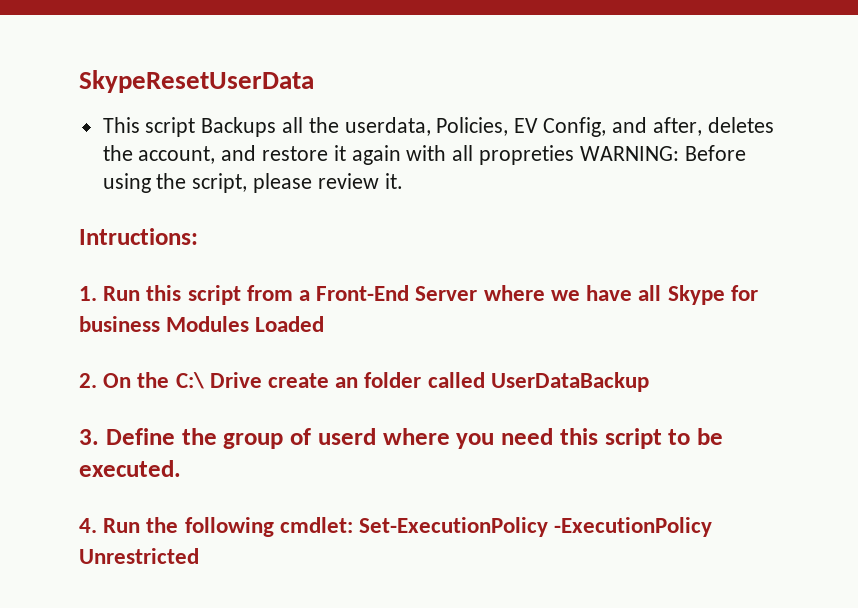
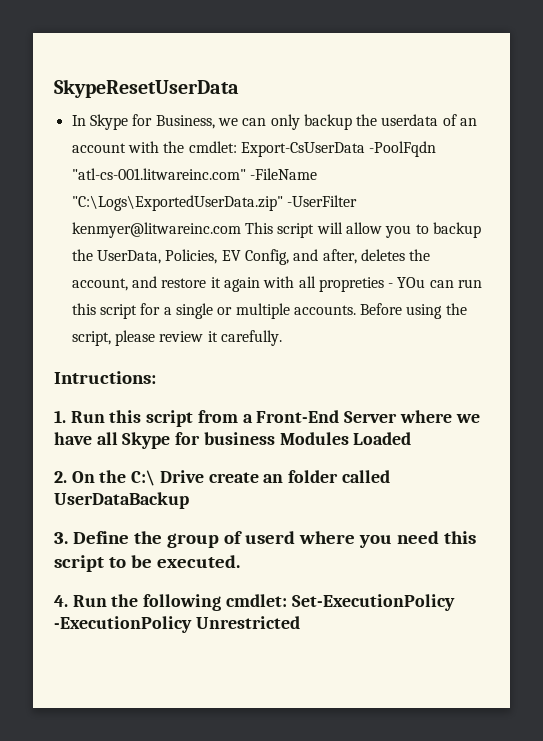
- This script Backups all the userdata, Policies, EV Config, and after, deletes the account, and restore it again with all propreties WARNING: Before using the script, please review it.
+ In Skype for Business, we can only backup the userdata of an account with the cmdlet: Export-CsUserData -PoolFqdn "atl-cs-001.litwareinc.com" -FileName "C:\Logs\ExportedUserData.zip" -UserFilter kenmyer@litwareinc.com This script will allow you to backup the UserData, Policies, EV Config, and after, deletes the account, and restore it again with all propreties - YOu can run this script for a single or multiple accounts. Before using the script, please review it carefully.

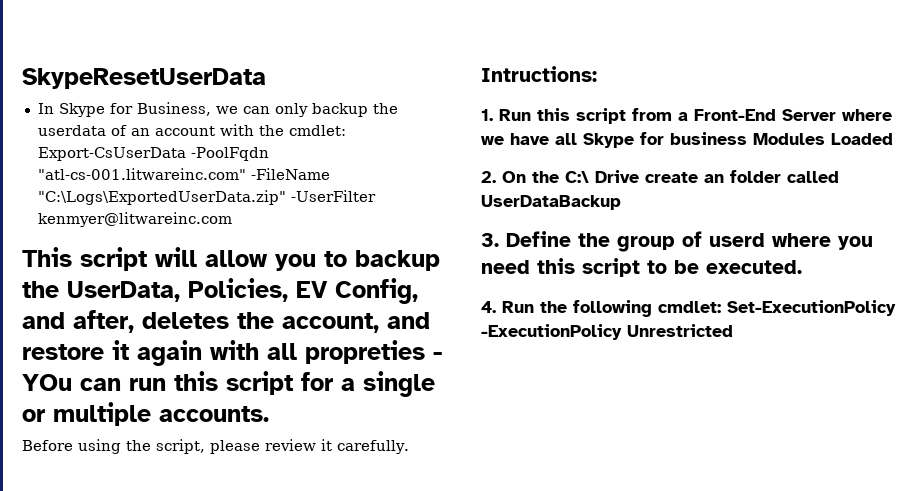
- Export-CsUserData -PoolFqdn "atl-cs-001.litwareinc.com" -FileName "C:\Logs\ExportedUserData.zip" -UserFilter kenmyer@litwareinc.com This script will allow you to backup the UserData, Policies, EV Config, and after, deletes the account, and restore it again with all propreties - YOu can run this script for a single or multiple accounts. Before using the script, please review it carefully.
+ Export-CsUserData -PoolFqdn "atl-cs-001.litwareinc.com" -FileName "C:\Logs\ExportedUserData.zip" -UserFilter kenmyer@litwareinc.com
+ This script will allow you to backup the UserData, Policies, EV Config, and after, deletes the account, and restore it again with all propreties - YOu can run this script for a single or multiple accounts.
+ Before using the script, please review it carefully.

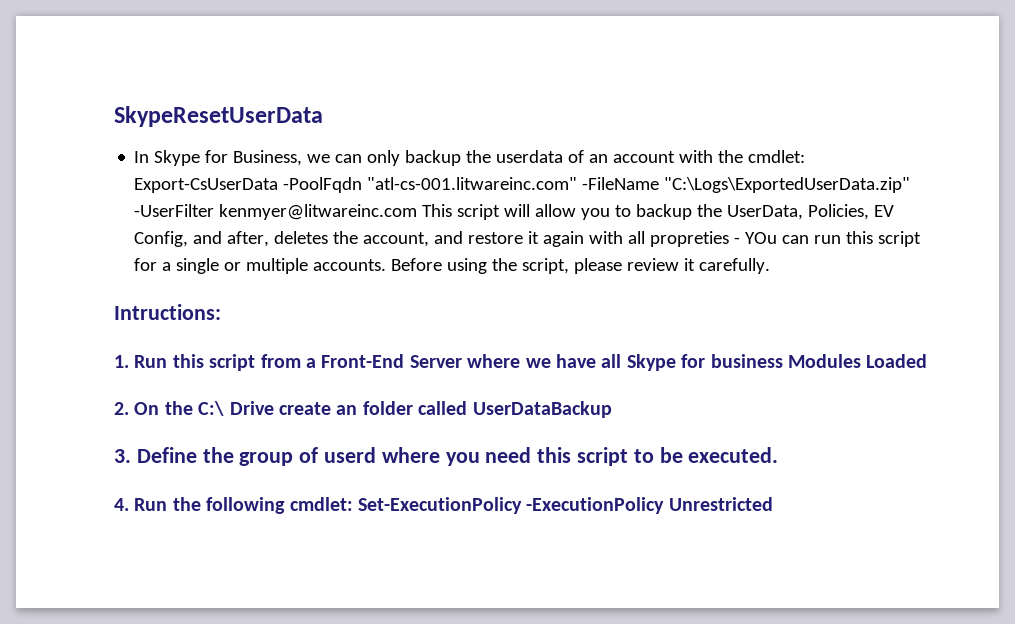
- Export-CsUserData -PoolFqdn "atl-cs-001.litwareinc.com" -FileName "C:\Logs\ExportedUserData.zip" -UserFilter kenmyer@litwareinc.com
- This script will allow you to backup the UserData, Policies, EV Config, and after, deletes the account, and restore it again with all propreties - YOu can run this script for a single or multiple accounts.
- Before using the script, please review it carefully.
+ Export-CsUserData -PoolFqdn "atl-cs-001.litwareinc.com" -FileName "C:\Logs\ExportedUserData.zip" -UserFilter kenmyer@litwareinc.com This script will allow you to backup the UserData, Policies, EV Config, and after, deletes the account, and restore it again with all propreties - YOu can run this script for a single or multiple accounts. Before using the script, please review it carefully.

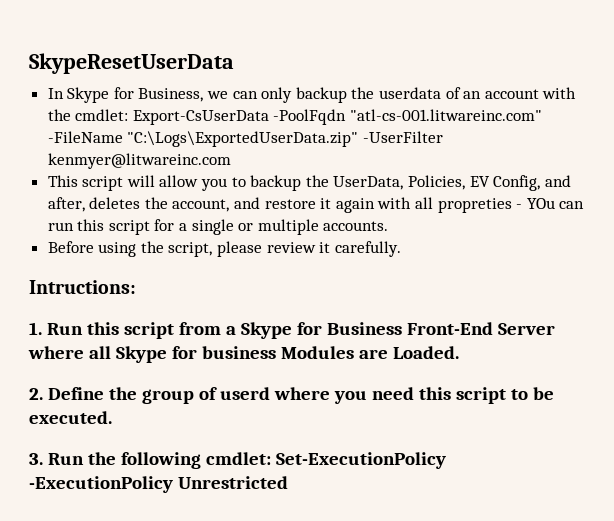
- Export-CsUserData -PoolFqdn "atl-cs-001.litwareinc.com" -FileName "C:\Logs\ExportedUserData.zip" -UserFilter kenmyer@litwareinc.com This script will allow you to backup the UserData, Policies, EV Config, and after, deletes the account, and restore it again with all propreties - YOu can run this script for a single or multiple accounts. Before using the script, please review it carefully.
+ Export-CsUserData -PoolFqdn "atl-cs-001.litwareinc.com" -FileName "C:\Logs\ExportedUserData.zip" -UserFilter kenmyer@litwareinc.com
+ This script will allow you to backup the UserData, Policies, EV Config, and after, deletes the account, and restore it again with all propreties - YOu can run this script for a single or multiple accounts.
+ Before using the script, please review it carefully.
- 1. Run this script from a Front-End Server where we have all Skype for business Modules Loaded
+ 1. Run this script from a Skype for Business Front-End Server where all Skype for business Modules are Loaded.
- 2. On the C:\ Drive create an folder called UserDataBackup
- 3. Define the group of userd where you need this script to be executed.
+ 2. Define the group of userd where you need this script to be executed.
- 4. Run the following cmdlet: Set-ExecutionPolicy -ExecutionPolicy Unrestricted
+ 3. Run the following cmdlet: Set-ExecutionPolicy -ExecutionPolicy Unrestricted

